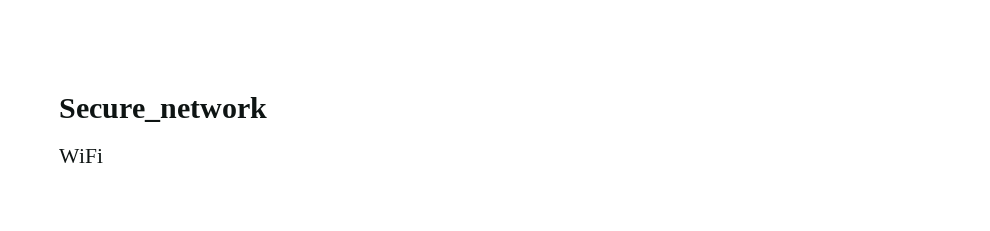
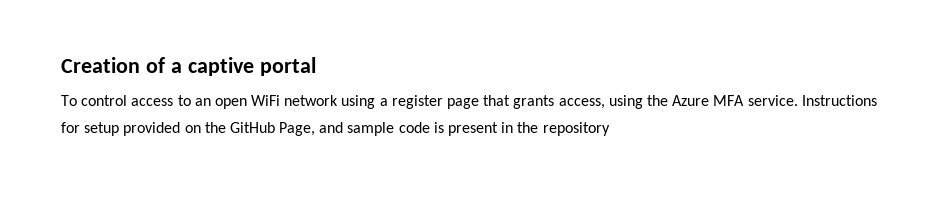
- Secure_network
- WiFi
+ Creation of a captive portal
+ To control access to an open WiFi network using a register page that grants access, using the Azure MFA service. Instructions for setup provided on the GitHub Page, and sample code is present in the repository

